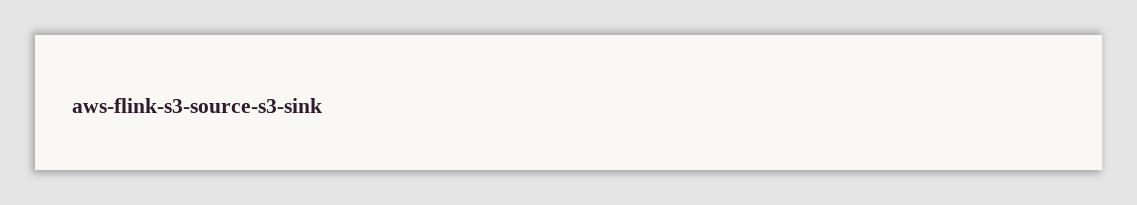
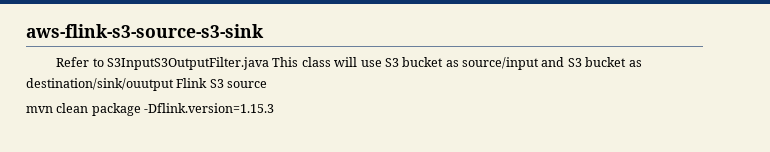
+ Refer to S3InputS3OutputFilter.java This class will use S3 bucket as source/input and S3 bucket as destination/sink/ouutput Flink S3 source
+ mvn clean package -Dflink.version=1.15.3

